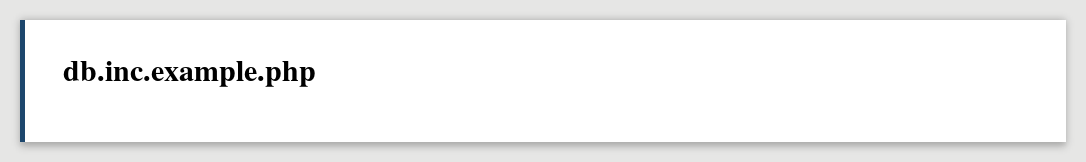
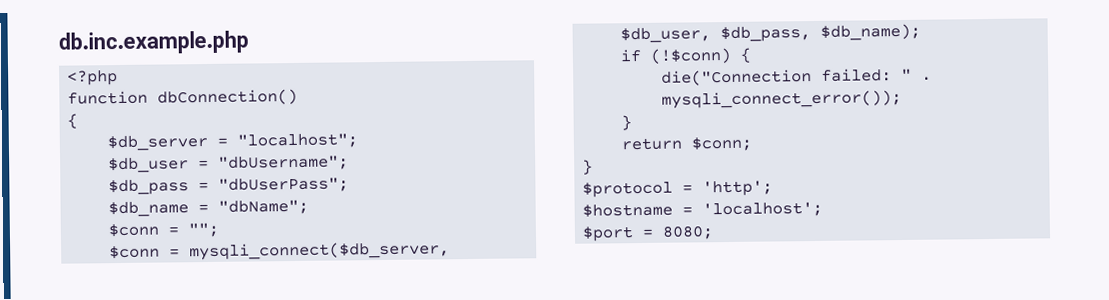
+ <?php
+ function dbConnection()
+ {
+ $db_server = "localhost";
+ $db_user = "dbUsername";
+ $db_pass = "dbUserPass";
+ $db_name = "dbName";
+ $conn = "";
+ $conn = mysqli_connect($db_server, $db_user, $db_pass, $db_name);
+ if (!$conn) {
+ die("Connection failed: " . mysqli_connect_error());
+ }
+ return $conn;
+ }
+ $protocol = 'http';
+ $hostname = 'localhost';
+ $port = 8080;

